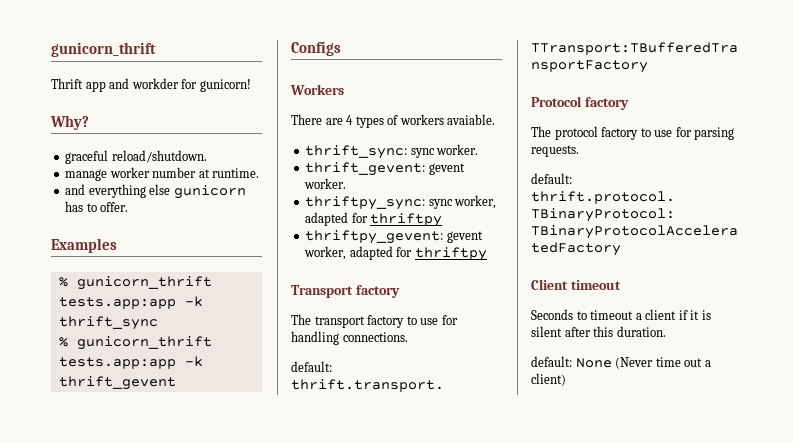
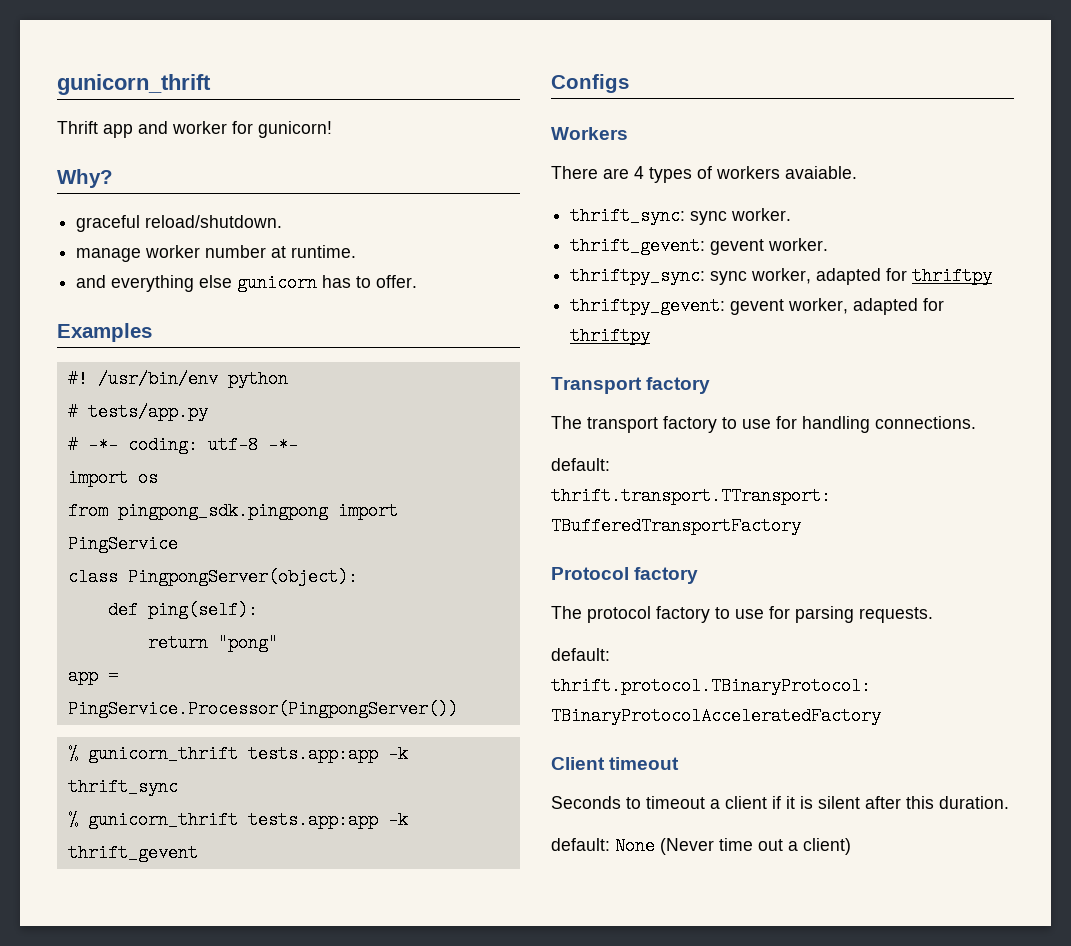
- Thrift app and workder for gunicorn!
+ Thrift app and worker for gunicorn!
+ #! /usr/bin/env python
+ # tests/app.py
+ # -*- coding: utf-8 -*-
+ import os
+ from pingpong_sdk.pingpong import PingService
+ class PingpongServer(object):
+ def ping(self):
+ return "pong"
+ app = PingService.Processor(PingpongServer())

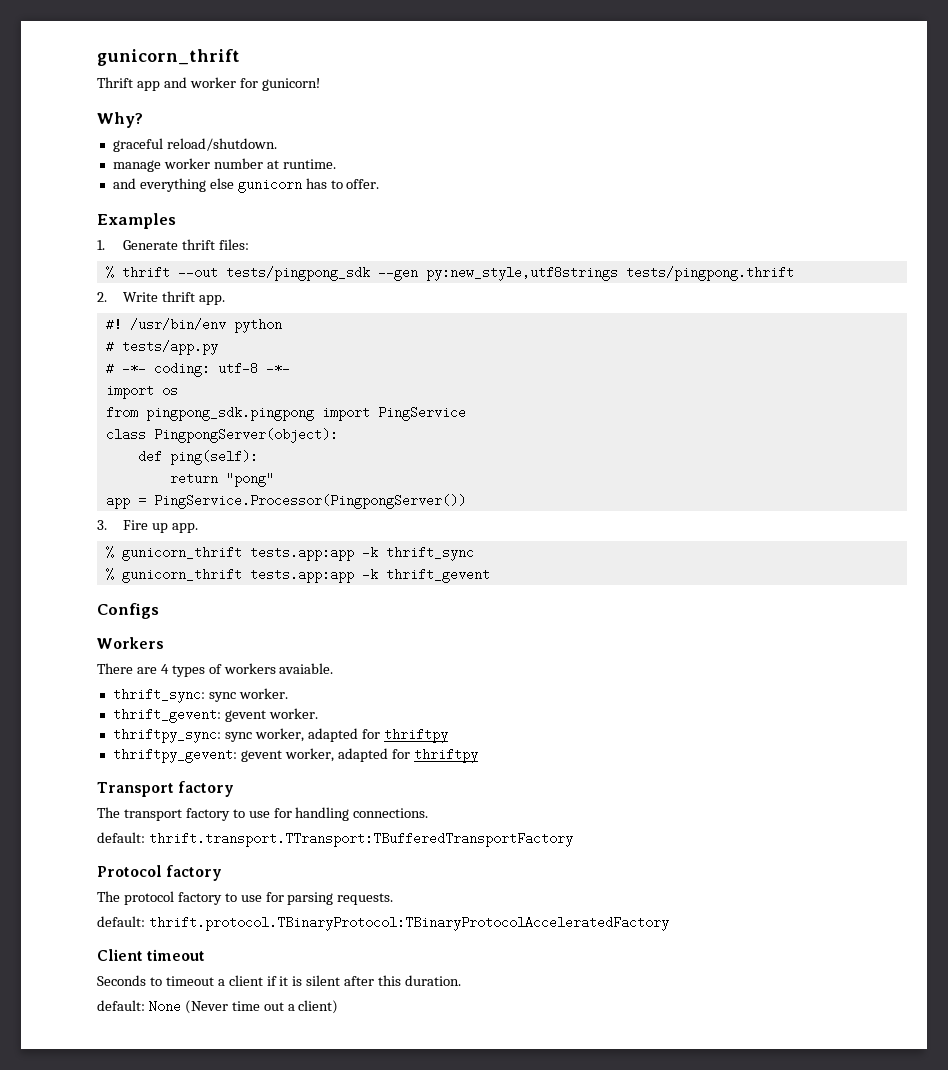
+ 1. Generate thrift files:
+ % thrift --out tests/pingpong_sdk --gen py:new_style,utf8strings tests/pingpong.thrift
+ 2. Write thrift app.
+ 3. Fire up app.

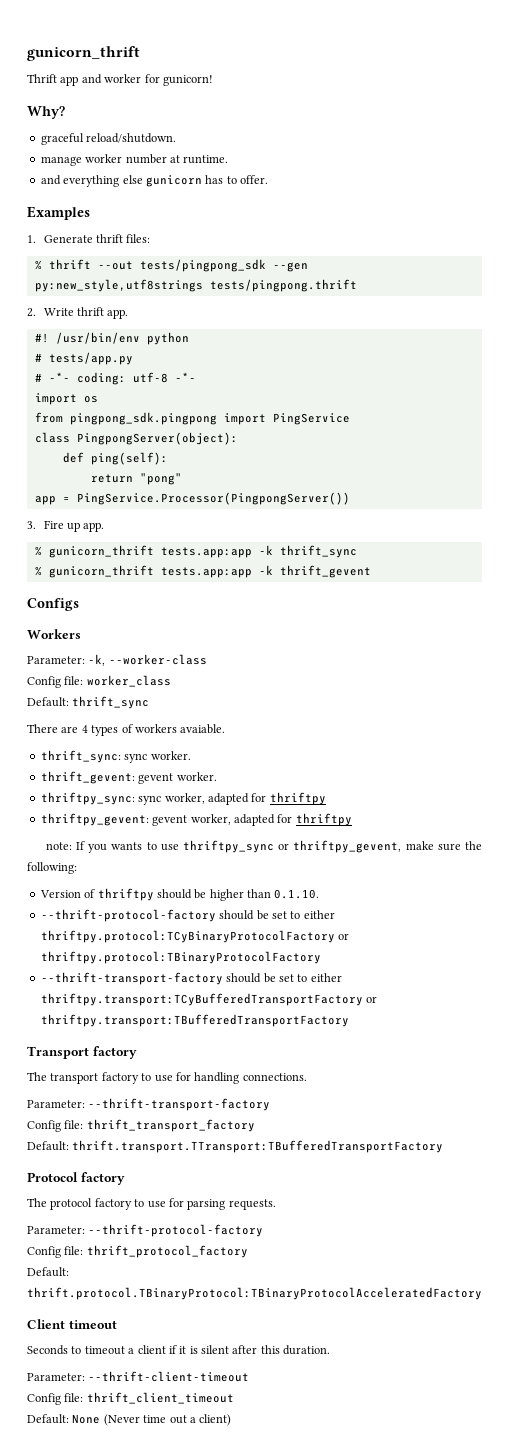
+ Parameter: -k, --worker-class
+ Config file: worker_class
+ Default: thrift_sync
+ note: If you wants to use thriftpy_sync or thriftpy_gevent, make sure the following:
+ Version of thriftpy should be higher than 0.1.10.
+ --thrift-protocol-factory should be set to either thriftpy.protocol:TCyBinaryProtocolFactory or thriftpy.protocol:TBinaryProtocolFactory
+ --thrift-transport-factory should be set to either thriftpy.transport:TCyBufferedTransportFactory or thriftpy.transport:TBufferedTransportFactory
- default: thrift.transport.TTransport:TBufferedTransportFactory
+ Parameter: --thrift-transport-factory
+ Config file: thrift_transport_factory
+ Default: thrift.transport.TTransport:TBufferedTransportFactory
- default: thrift.protocol.TBinaryProtocol:TBinaryProtocolAcceleratedFactory
+ Parameter: --thrift-protocol-factory
+ Config file: thrift_protocol_factory
+ Default: thrift.protocol.TBinaryProtocol:TBinaryProtocolAcceleratedFactory
- default: None (Never time out a client)
+ Parameter: --thrift-client-timeout
+ Config file: thrift_client_timeout
+ Default: None (Never time out a client)

